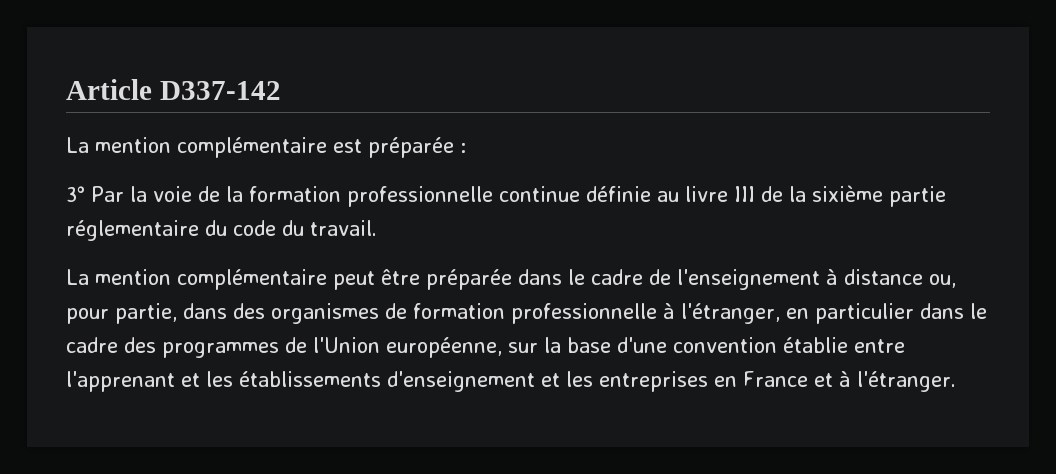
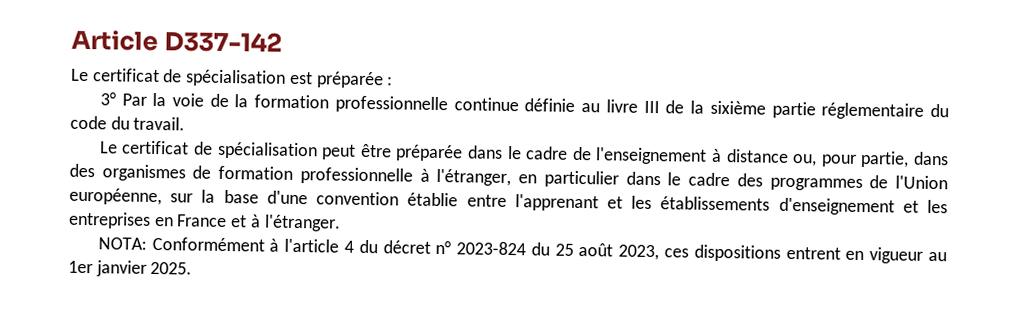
- La mention complémentaire est préparée :
+ Le certificat de spécialisation est préparée :
- La mention complémentaire peut être préparée dans le cadre de l'enseignement à distance ou, pour partie, dans des organismes de formation professionnelle à l'étranger, en particulier dans le cadre des programmes de l'Union européenne, sur la base d'une convention établie entre l'apprenant et les établissements d'enseignement et les entreprises en France et à l'étranger.
+ Le certificat de spécialisation peut être préparée dans le cadre de l'enseignement à distance ou, pour partie, dans des organismes de formation professionnelle à l'étranger, en particulier dans le cadre des programmes de l'Union européenne, sur la base d'une convention établie entre l'apprenant et les établissements d'enseignement et les entreprises en France et à l'étranger.
+ NOTA: Conformément à l'article 4 du décret n° 2023-824 du 25 août 2023, ces dispositions entrent en vigueur au 1er janvier 2025.

